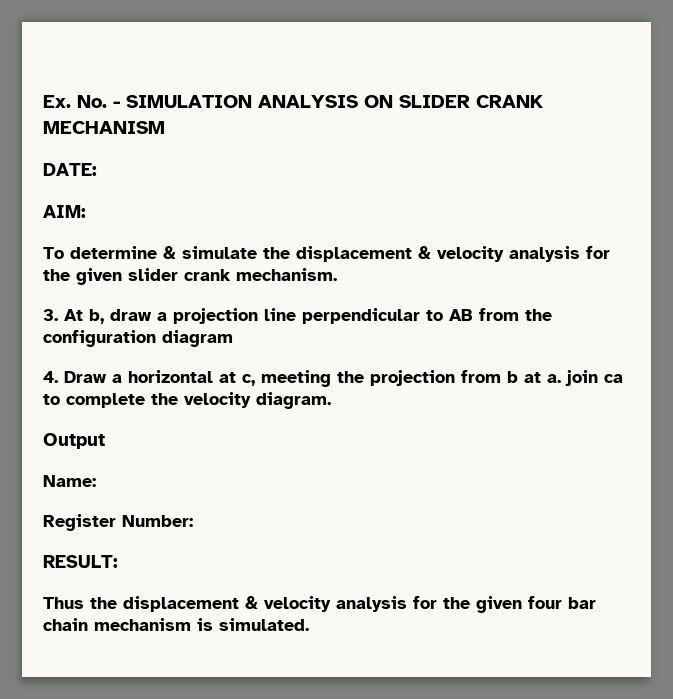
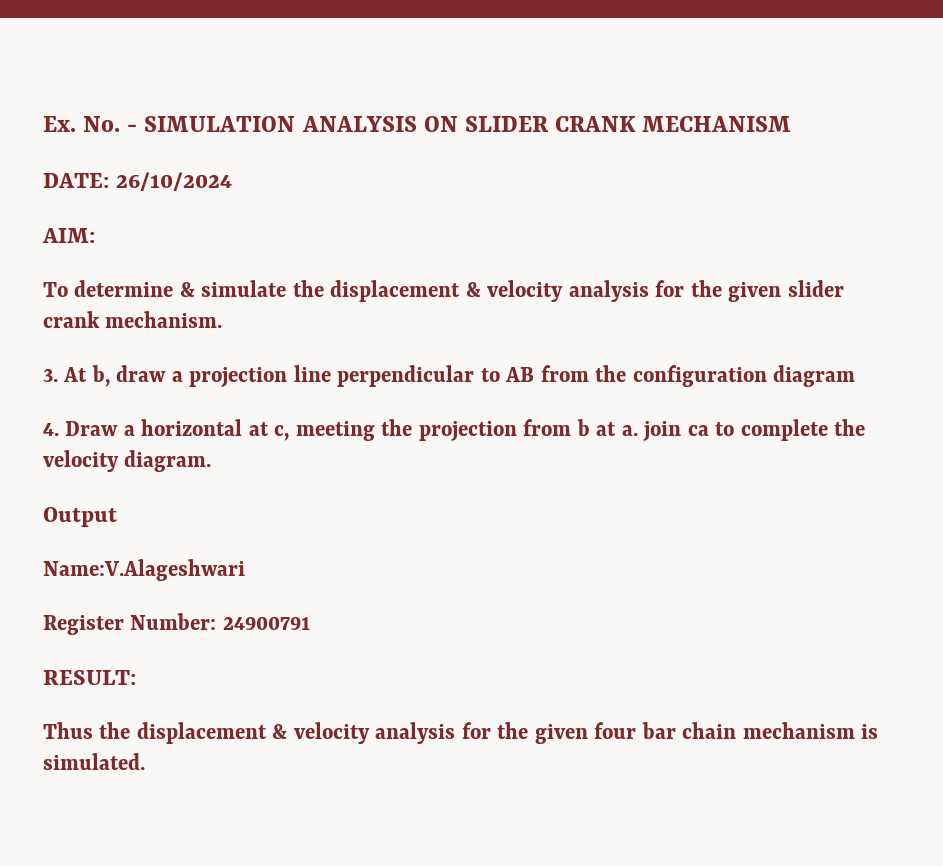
- DATE:
+ DATE: 26/10/2024
- Name:
+ Name:V.Alageshwari
- Register Number:
+ Register Number: 24900791

